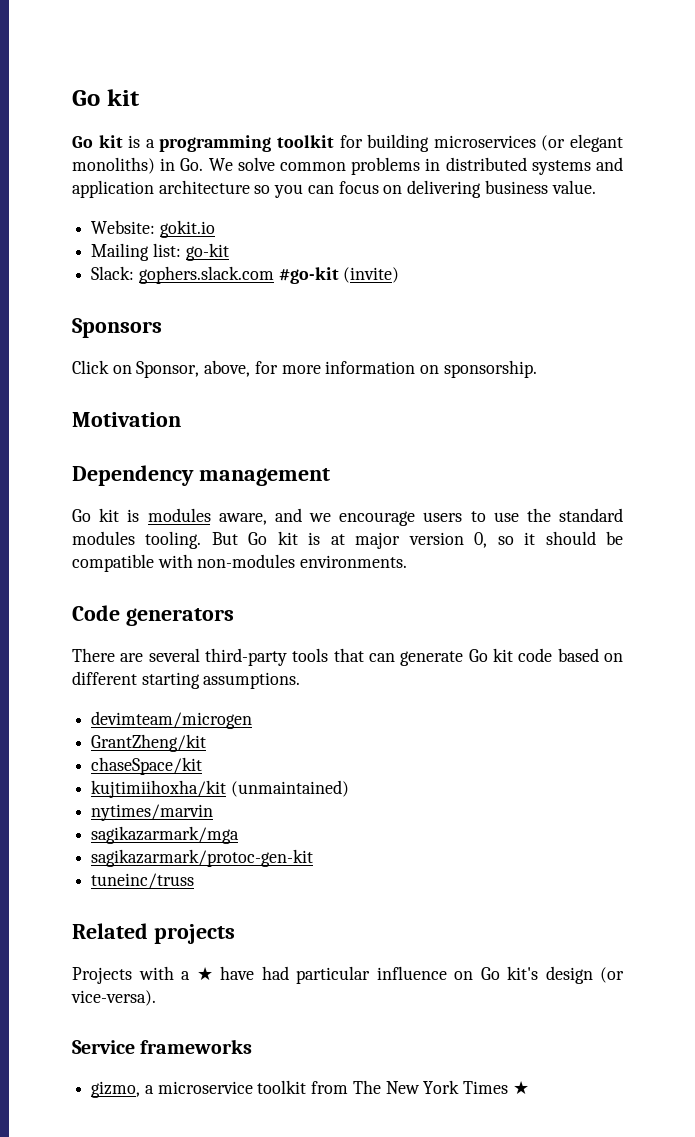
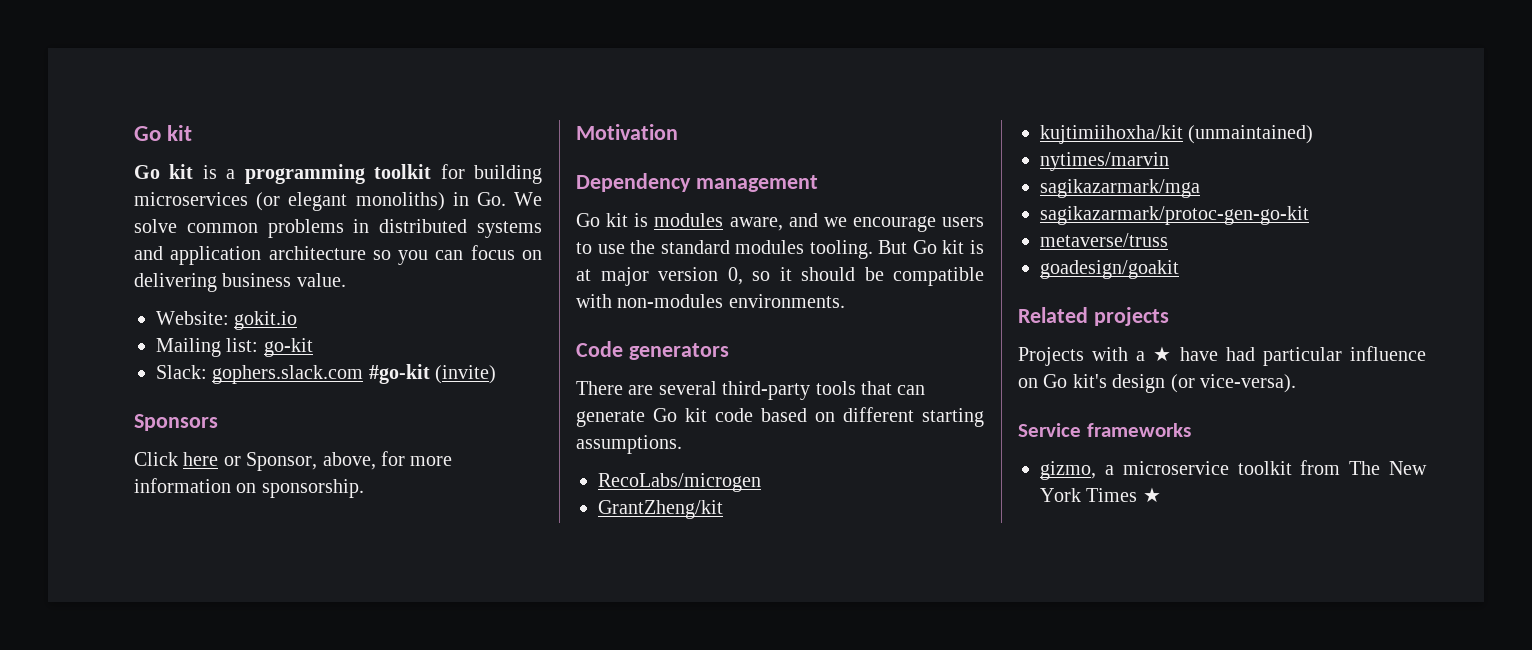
- Click on Sponsor, above, for more information on sponsorship.
+ Click here or Sponsor, above, for more information on sponsorship.
- devimteam/microgen
+ RecoLabs/microgen
- chaseSpace/kit
- sagikazarmark/protoc-gen-kit
- tuneinc/truss
+ sagikazarmark/protoc-gen-go-kit
+ metaverse/truss
+ goadesign/goakit

